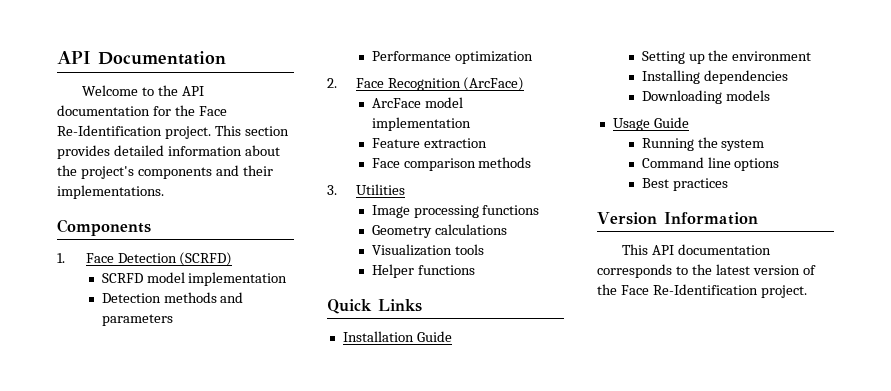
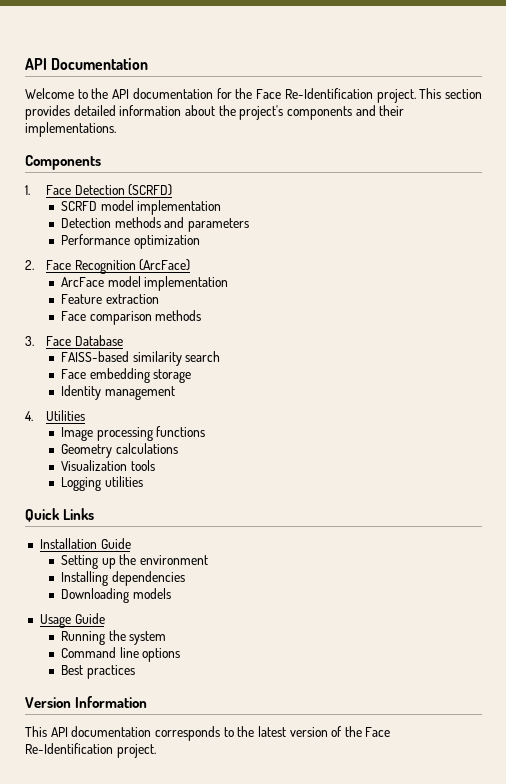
- 3. Utilities
+ 3. Face Database
+ FAISS-based similarity search
+ Face embedding storage
+ Identity management
+ 4. Utilities
- Helper functions
+ Logging utilities

